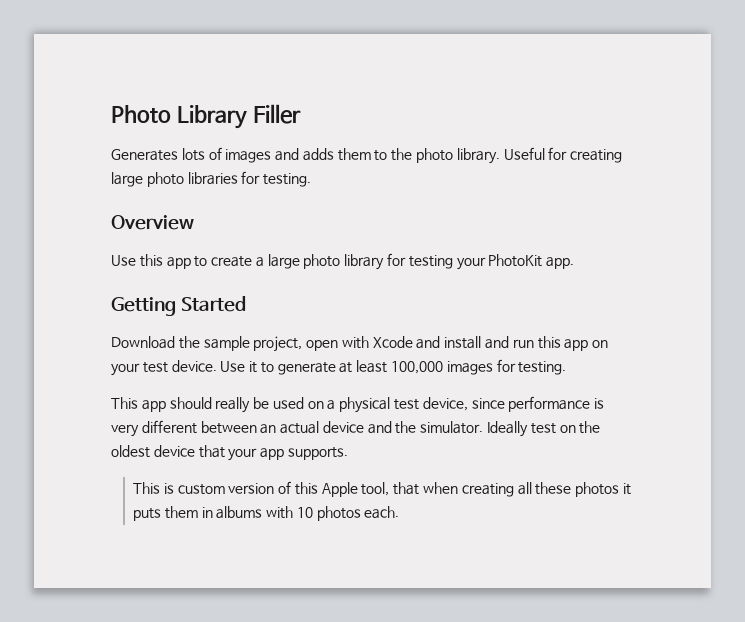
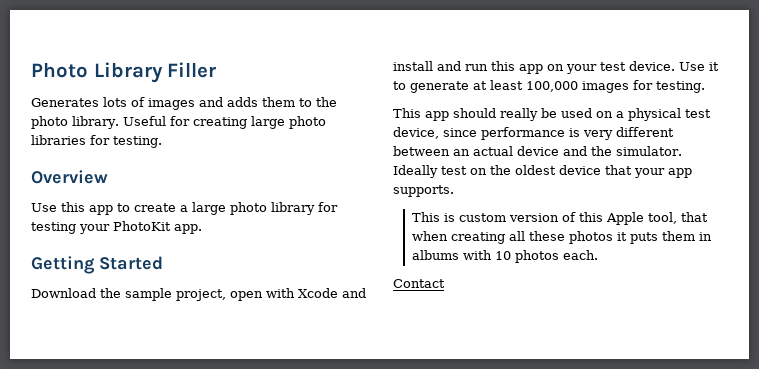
+ Contact

